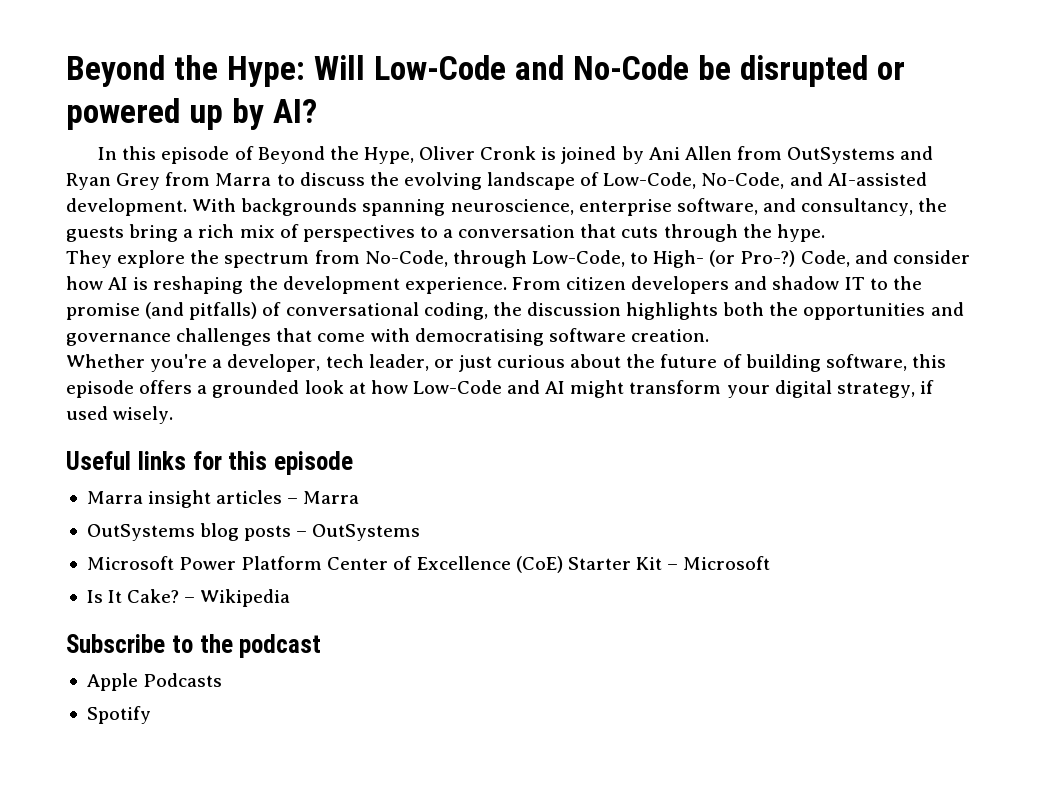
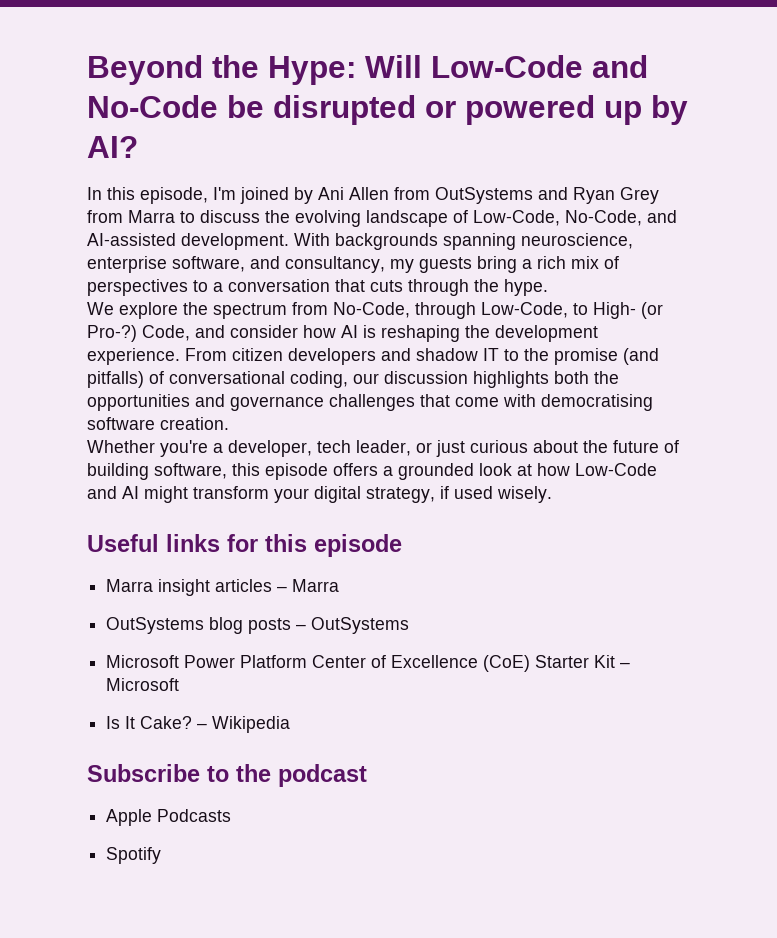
- In this episode of Beyond the Hype, Oliver Cronk is joined by Ani Allen from OutSystems and Ryan Grey from Marra to discuss the evolving landscape of Low-Code, No-Code, and AI-assisted development.
+ In this episode, I'm joined by Ani Allen from OutSystems and Ryan Grey from Marra to discuss the evolving landscape of Low-Code, No-Code, and AI-assisted development.
- With backgrounds spanning neuroscience, enterprise software, and consultancy, the guests bring a rich mix of perspectives to a conversation that cuts through the hype.
+ With backgrounds spanning neuroscience, enterprise software, and consultancy, my guests bring a rich mix of perspectives to a conversation that cuts through the hype.
- They explore the spectrum from No-Code, through Low-Code, to High- (or Pro-?)
+ We explore the spectrum from No-Code, through Low-Code, to High- (or Pro-?)
- From citizen developers and shadow IT to the promise (and pitfalls) of conversational coding, the discussion highlights both the opportunities and governance challenges that come with democratising software creation.
+ From citizen developers and shadow IT to the promise (and pitfalls) of conversational coding, our discussion highlights both the opportunities and governance challenges that come with democratising software creation.

